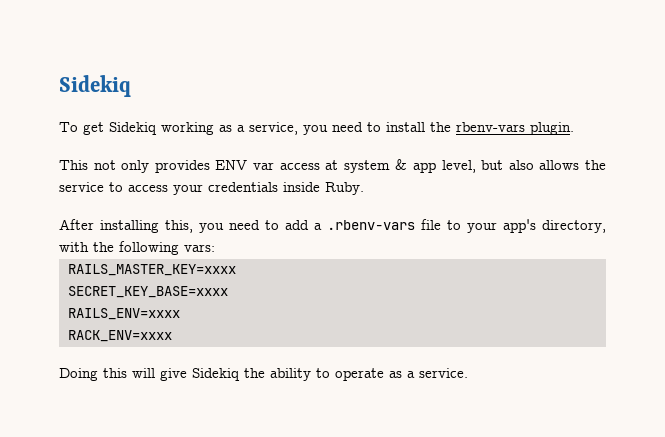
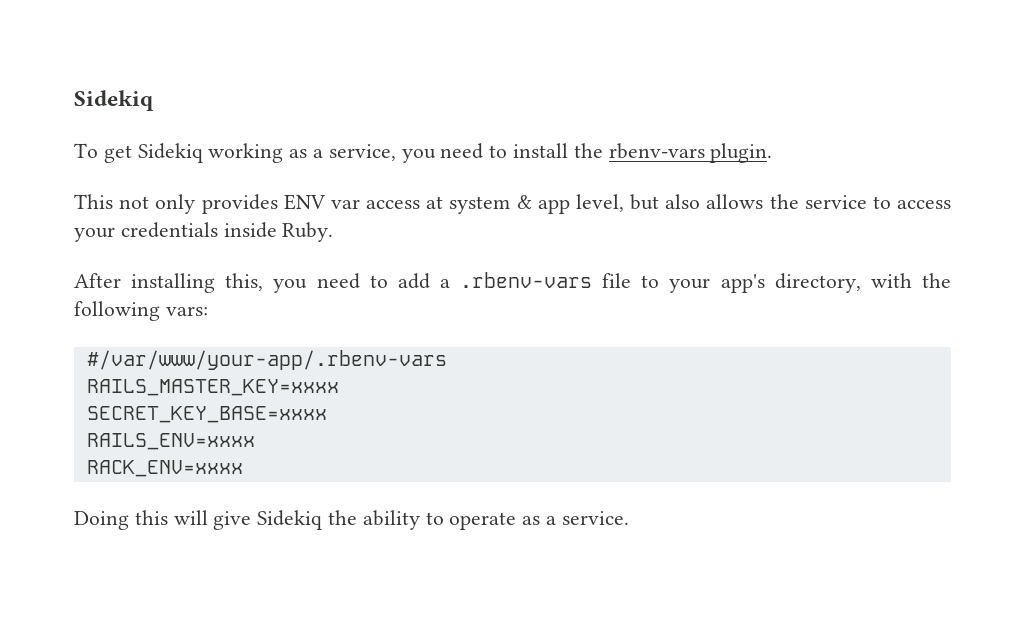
+ #/var/www/your-app/.rbenv-vars

